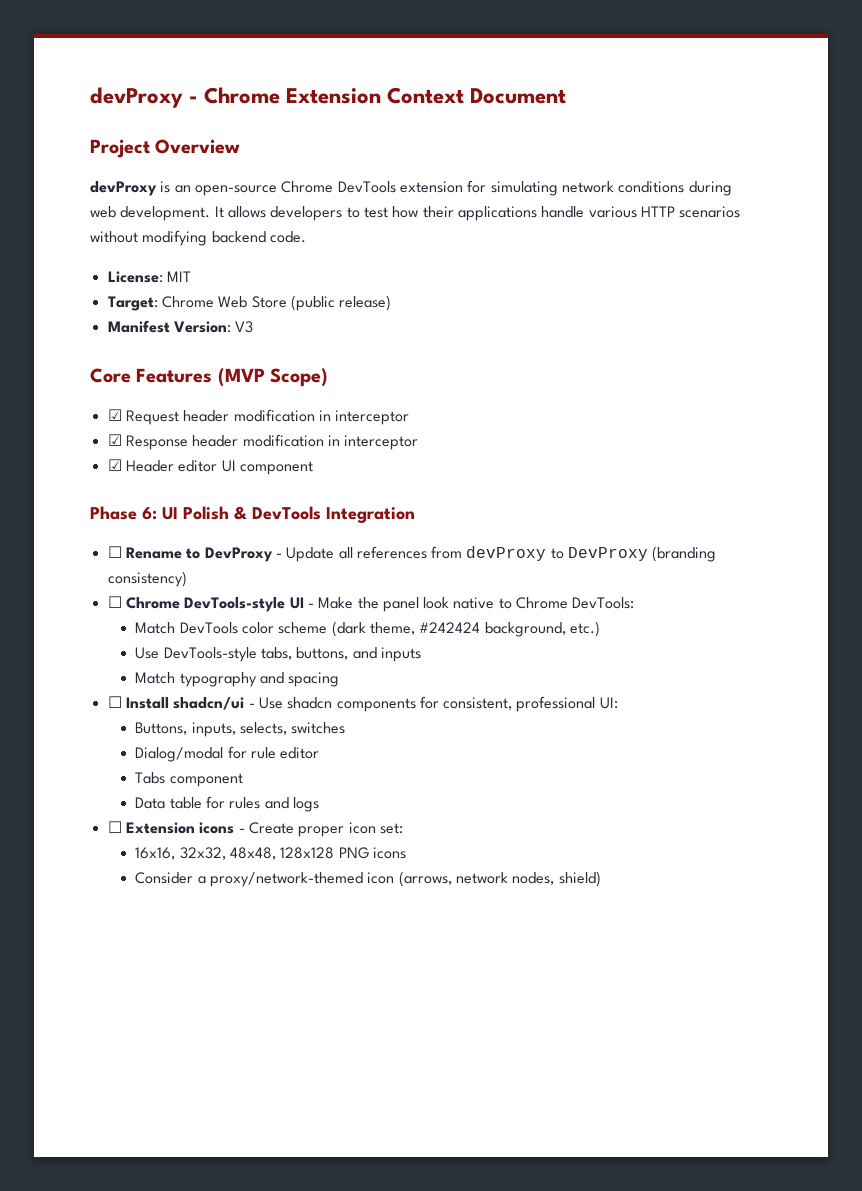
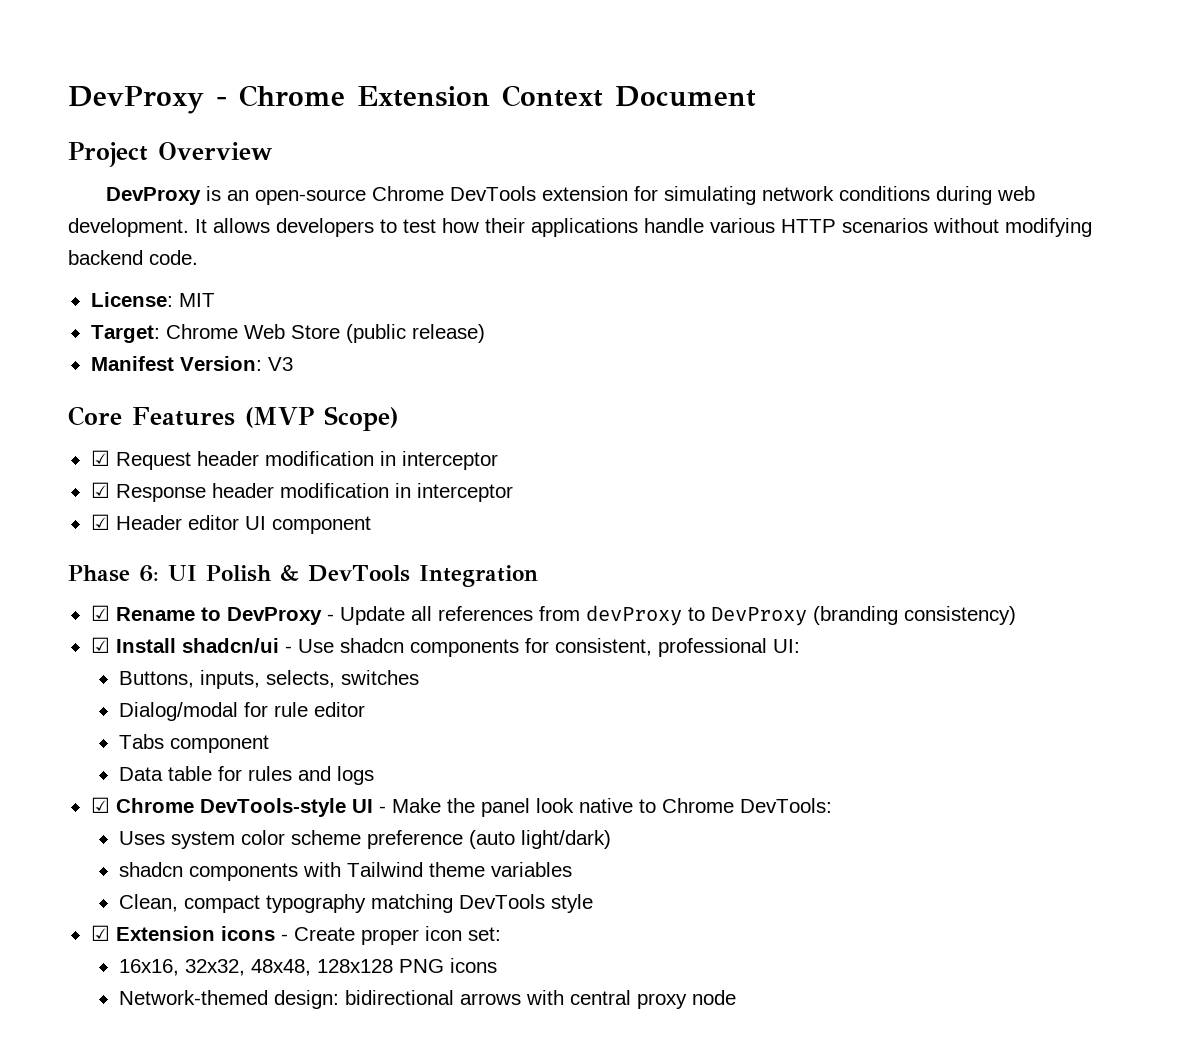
- devProxy - Chrome Extension Context Document
+ DevProxy - Chrome Extension Context Document
- devProxy is an open-source Chrome DevTools extension for simulating network conditions during web development.
+ DevProxy is an open-source Chrome DevTools extension for simulating network conditions during web development.
- ☐ Rename to DevProxy - Update all references from devProxy to DevProxy (branding consistency)
+ ☑ Rename to DevProxy - Update all references from devProxy to DevProxy (branding consistency)
- ☐ Chrome DevTools-style UI - Make the panel look native to Chrome DevTools:
- Match DevTools color scheme (dark theme, #242424 background, etc.)
- Use DevTools-style tabs, buttons, and inputs
- Match typography and spacing
- ☐ Install shadcn/ui - Use shadcn components for consistent, professional UI:
+ ☑ Install shadcn/ui - Use shadcn components for consistent, professional UI:
- ☐ Extension icons - Create proper icon set:
+ ☑ Chrome DevTools-style UI - Make the panel look native to Chrome DevTools:
+ Uses system color scheme preference (auto light/dark)
+ shadcn components with Tailwind theme variables
+ Clean, compact typography matching DevTools style
+ ☑ Extension icons - Create proper icon set:
- Consider a proxy/network-themed icon (arrows, network nodes, shield)
+ Network-themed design: bidirectional arrows with central proxy node

